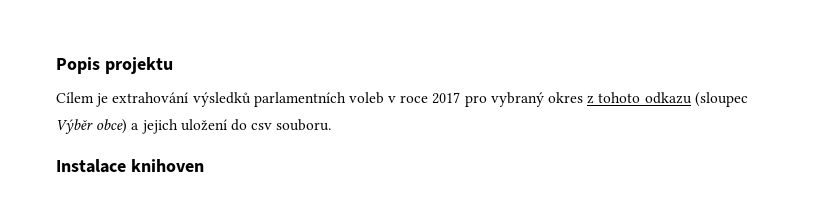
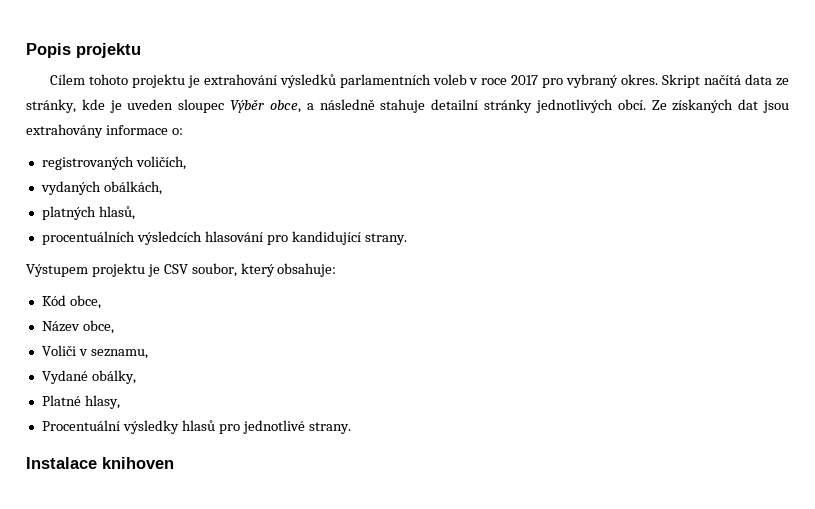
- Cílem je extrahování výsledků parlamentních voleb v roce 2017 pro vybraný okres z tohoto odkazu (sloupec Výběr obce) a jejich uložení do csv souboru.
+ Cílem tohoto projektu je extrahování výsledků parlamentních voleb v roce 2017 pro vybraný okres. Skript načítá data ze stránky, kde je uveden sloupec Výběr obce, a následně stahuje detailní stránky jednotlivých obcí. Ze získaných dat jsou extrahovány informace o:
+ registrovaných voličích,
+ vydaných obálkách,
+ platných hlasů,
+ procentuálních výsledcích hlasování pro kandidující strany.
+ Výstupem projektu je CSV soubor, který obsahuje:
+ Kód obce,
+ Název obce,
+ Voliči v seznamu,
+ Vydané obálky,
+ Platné hlasy,
+ Procentuální výsledky hlasů pro jednotlivé strany.

